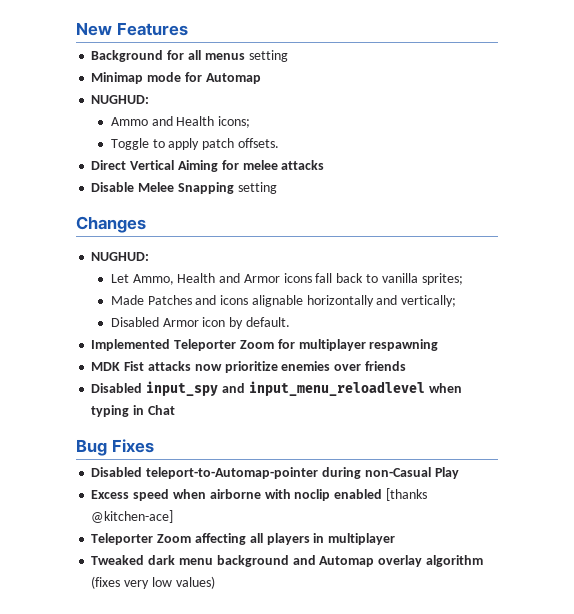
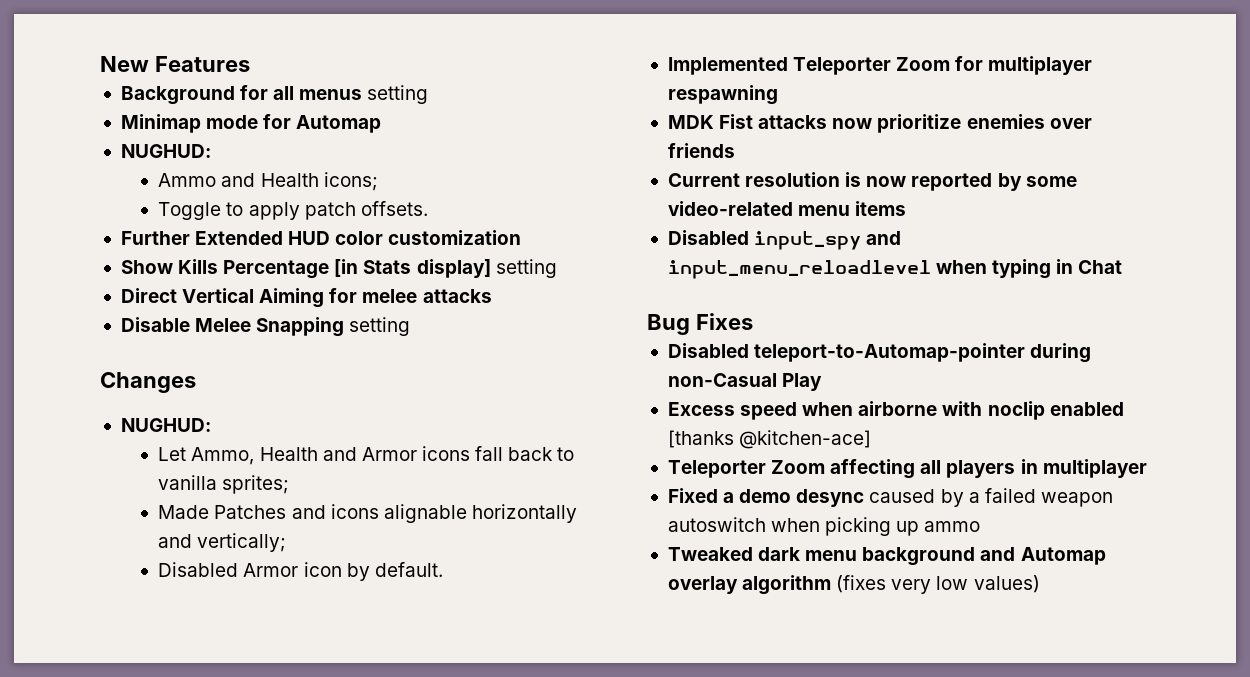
+ Further Extended HUD color customization
+ Show Kills Percentage [in Stats display] setting
+ Current resolution is now reported by some video-related menu items
+ Fixed a demo desync caused by a failed weapon autoswitch when picking up ammo

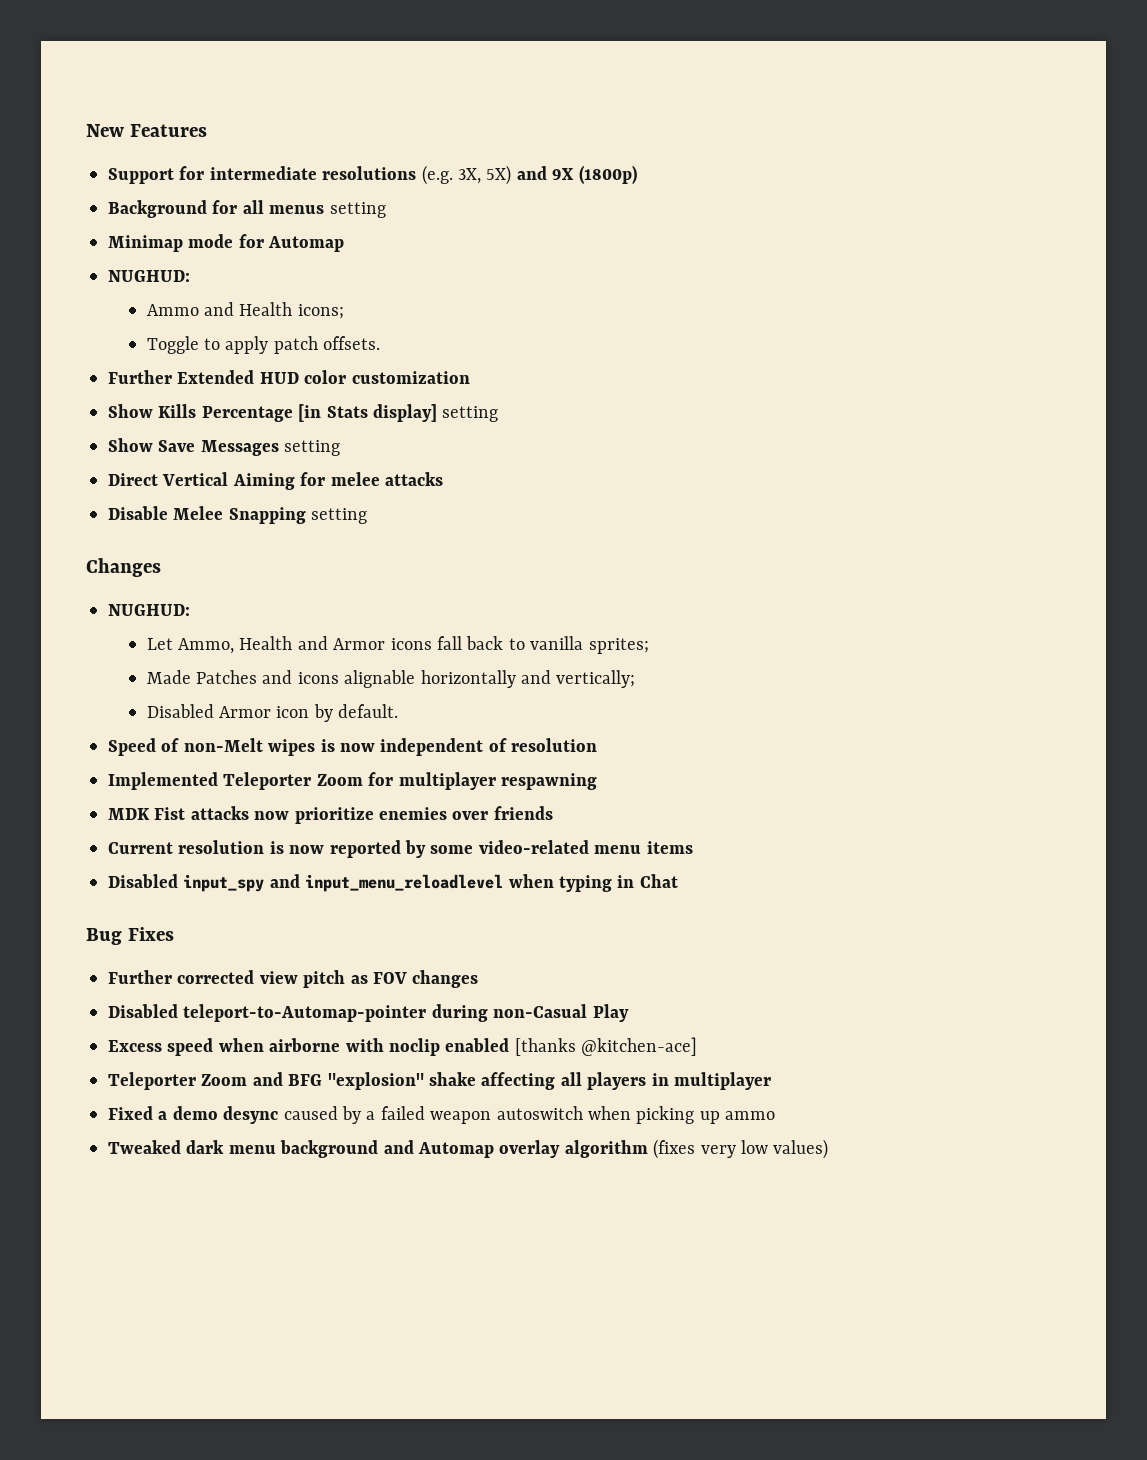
+ Support for intermediate resolutions (e.g. 3X, 5X) and 9X (1800p)
+ Show Save Messages setting
+ Speed of non-Melt wipes is now independent of resolution
+ Further corrected view pitch as FOV changes
- Teleporter Zoom affecting all players in multiplayer
+ Teleporter Zoom and BFG "explosion" shake affecting all players in multiplayer

